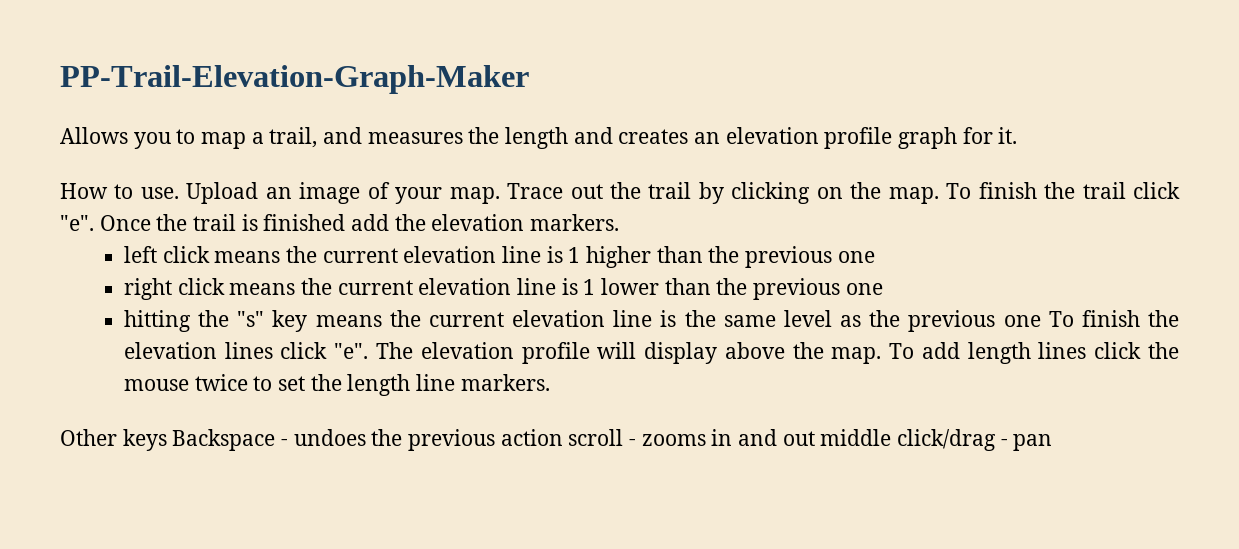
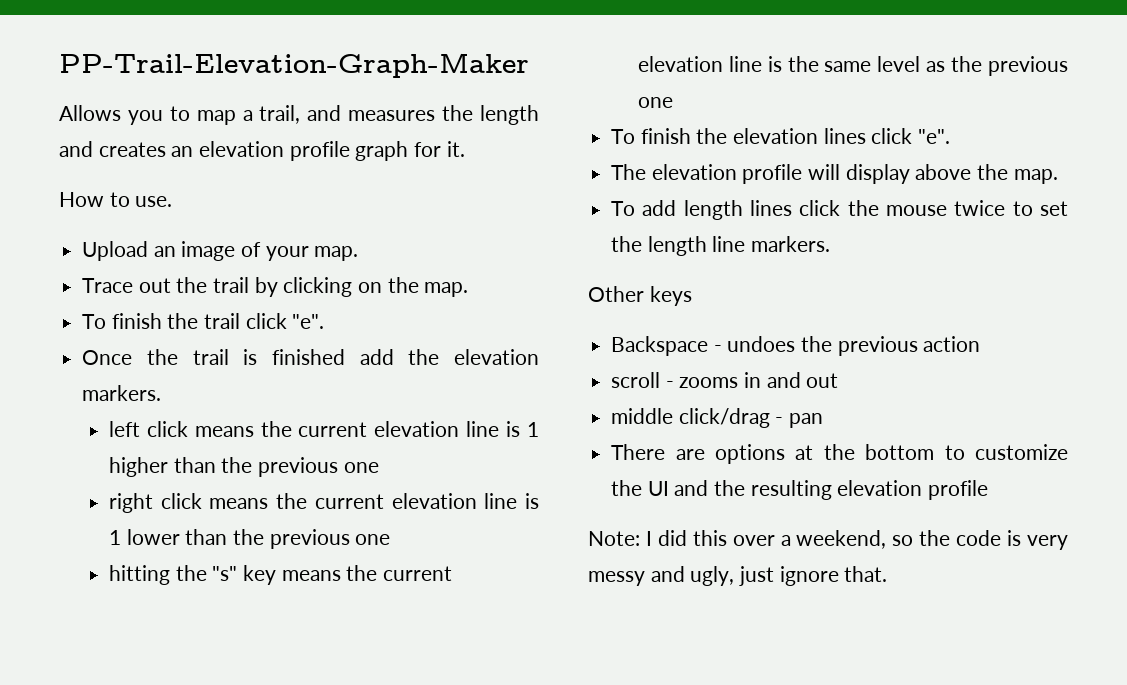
- How to use. Upload an image of your map. Trace out the trail by clicking on the map. To finish the trail click "e". Once the trail is finished add the elevation markers.
+ How to use.
+ Upload an image of your map.
+ Trace out the trail by clicking on the map.
+ To finish the trail click "e".
+ Once the trail is finished add the elevation markers.
- hitting the "s" key means the current elevation line is the same level as the previous one To finish the elevation lines click "e". The elevation profile will display above the map. To add length lines click the mouse twice to set the length line markers.
+ hitting the "s" key means the current elevation line is the same level as the previous one
+ To finish the elevation lines click "e".
+ The elevation profile will display above the map.
+ To add length lines click the mouse twice to set the length line markers.
- Other keys Backspace - undoes the previous action scroll - zooms in and out middle click/drag - pan
+ Other keys
+ Backspace - undoes the previous action
+ scroll - zooms in and out
+ middle click/drag - pan
+ There are options at the bottom to customize the UI and the resulting elevation profile
+ Note: I did this over a weekend, so the code is very messy and ugly, just ignore that.

